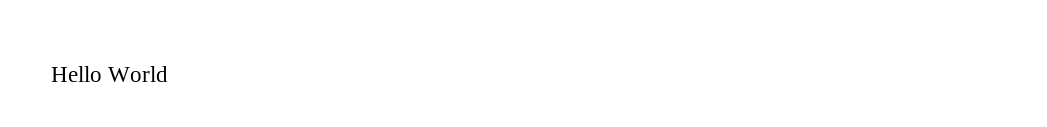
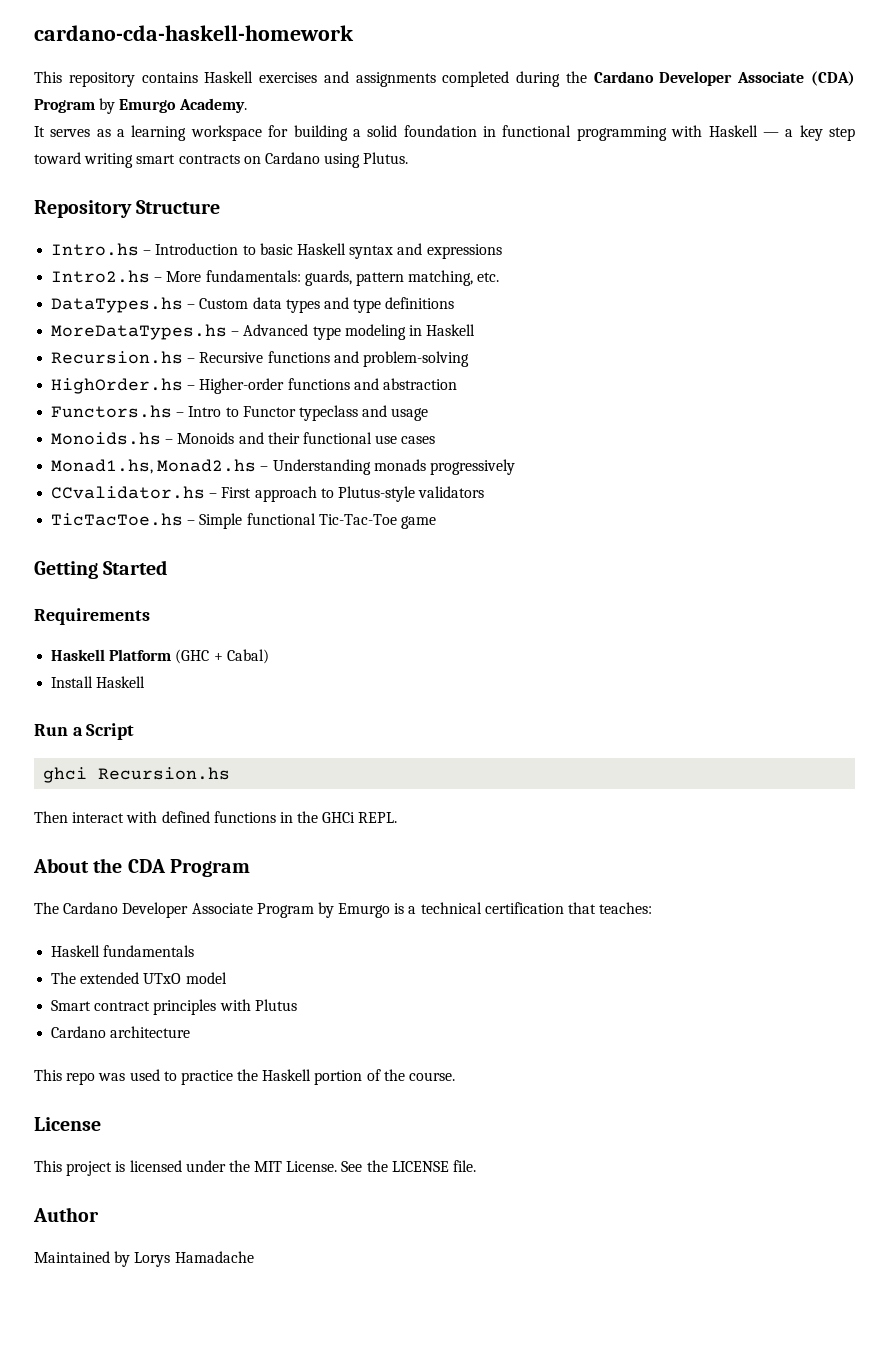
- Hello World
+ cardano-cda-haskell-homework
+ This repository contains Haskell exercises and assignments completed during the Cardano Developer Associate (CDA) Program by Emurgo Academy.
+ It serves as a learning workspace for building a solid foundation in functional programming with Haskell — a key step toward writing smart contracts on Cardano using Plutus.
+ Repository Structure
+ Intro.hs – Introduction to basic Haskell syntax and expressions
+ Intro2.hs – More fundamentals: guards, pattern matching, etc.
+ DataTypes.hs – Custom data types and type definitions
+ MoreDataTypes.hs – Advanced type modeling in Haskell
+ Recursion.hs – Recursive functions and problem-solving
+ HighOrder.hs – Higher-order functions and abstraction
+ Functors.hs – Intro to Functor typeclass and usage
+ Monoids.hs – Monoids and their functional use cases
+ Monad1.hs, Monad2.hs – Understanding monads progressively
+ CCvalidator.hs – First approach to Plutus-style validators
+ TicTacToe.hs – Simple functional Tic-Tac-Toe game
+ Getting Started
+ Requirements
+ Haskell Platform (GHC + Cabal)
+ Install Haskell
+ Run a Script
+ ghci Recursion.hs
+ Then interact with defined functions in the GHCi REPL.
+ About the CDA Program
+ The Cardano Developer Associate Program by Emurgo is a technical certification that teaches:
+ Haskell fundamentals
+ The extended UTxO model
+ Smart contract principles with Plutus
+ Cardano architecture
+ This repo was used to practice the Haskell portion of the course.
+ License
+ This project is licensed under the MIT License. See the LICENSE file.
+ Author
+ Maintained by Lorys Hamadache

